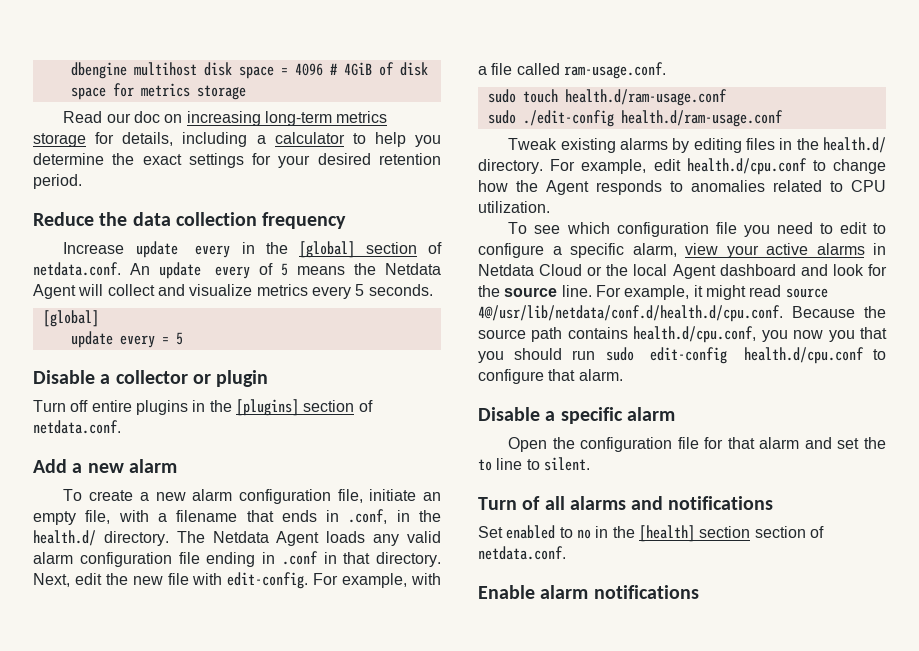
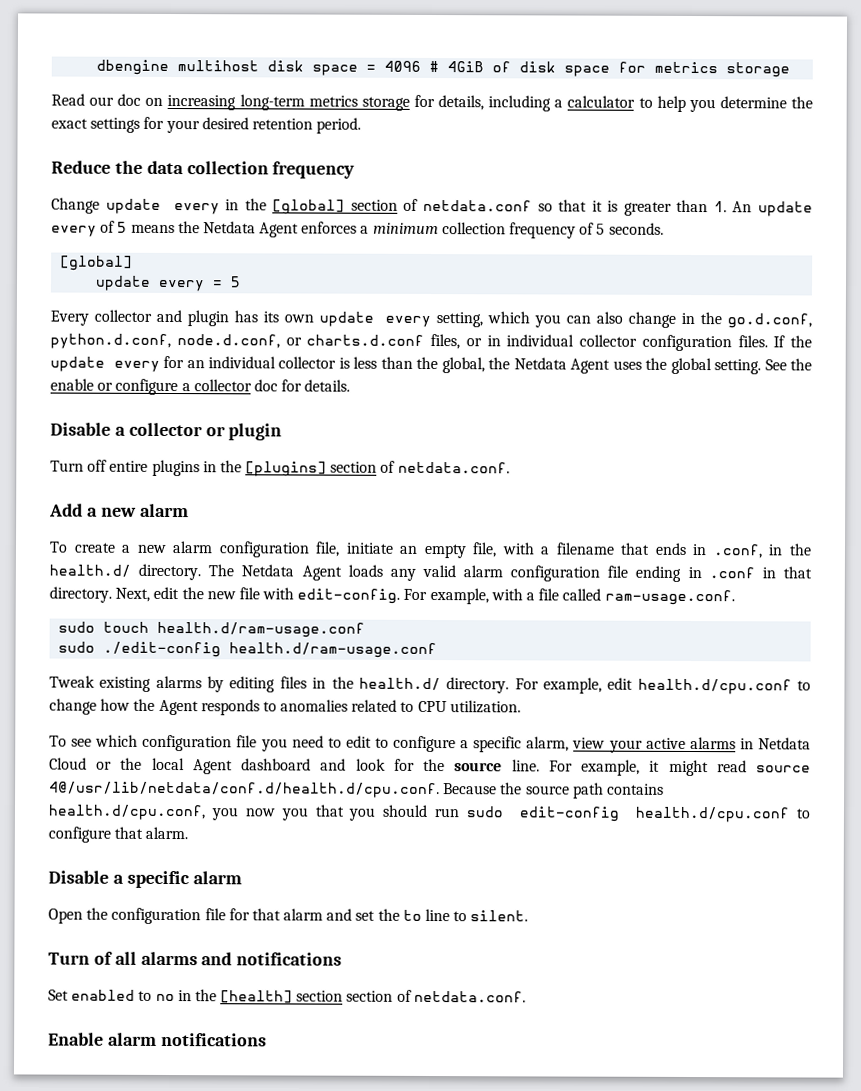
- Increase update every in the [global] section of netdata.conf. An update every of 5 means the Netdata Agent will collect and visualize metrics every 5 seconds.
+ Change update every in the [global] section of netdata.conf so that it is greater than 1. An update every of 5 means the Netdata Agent enforces a minimum collection frequency of 5 seconds.
+ Every collector and plugin has its own update every setting, which you can also change in the go.d.conf, python.d.conf, node.d.conf, or charts.d.conf files, or in individual collector configuration files. If the update every for an individual collector is less than the global, the Netdata Agent uses the global setting. See the enable or configure a collector doc for details.

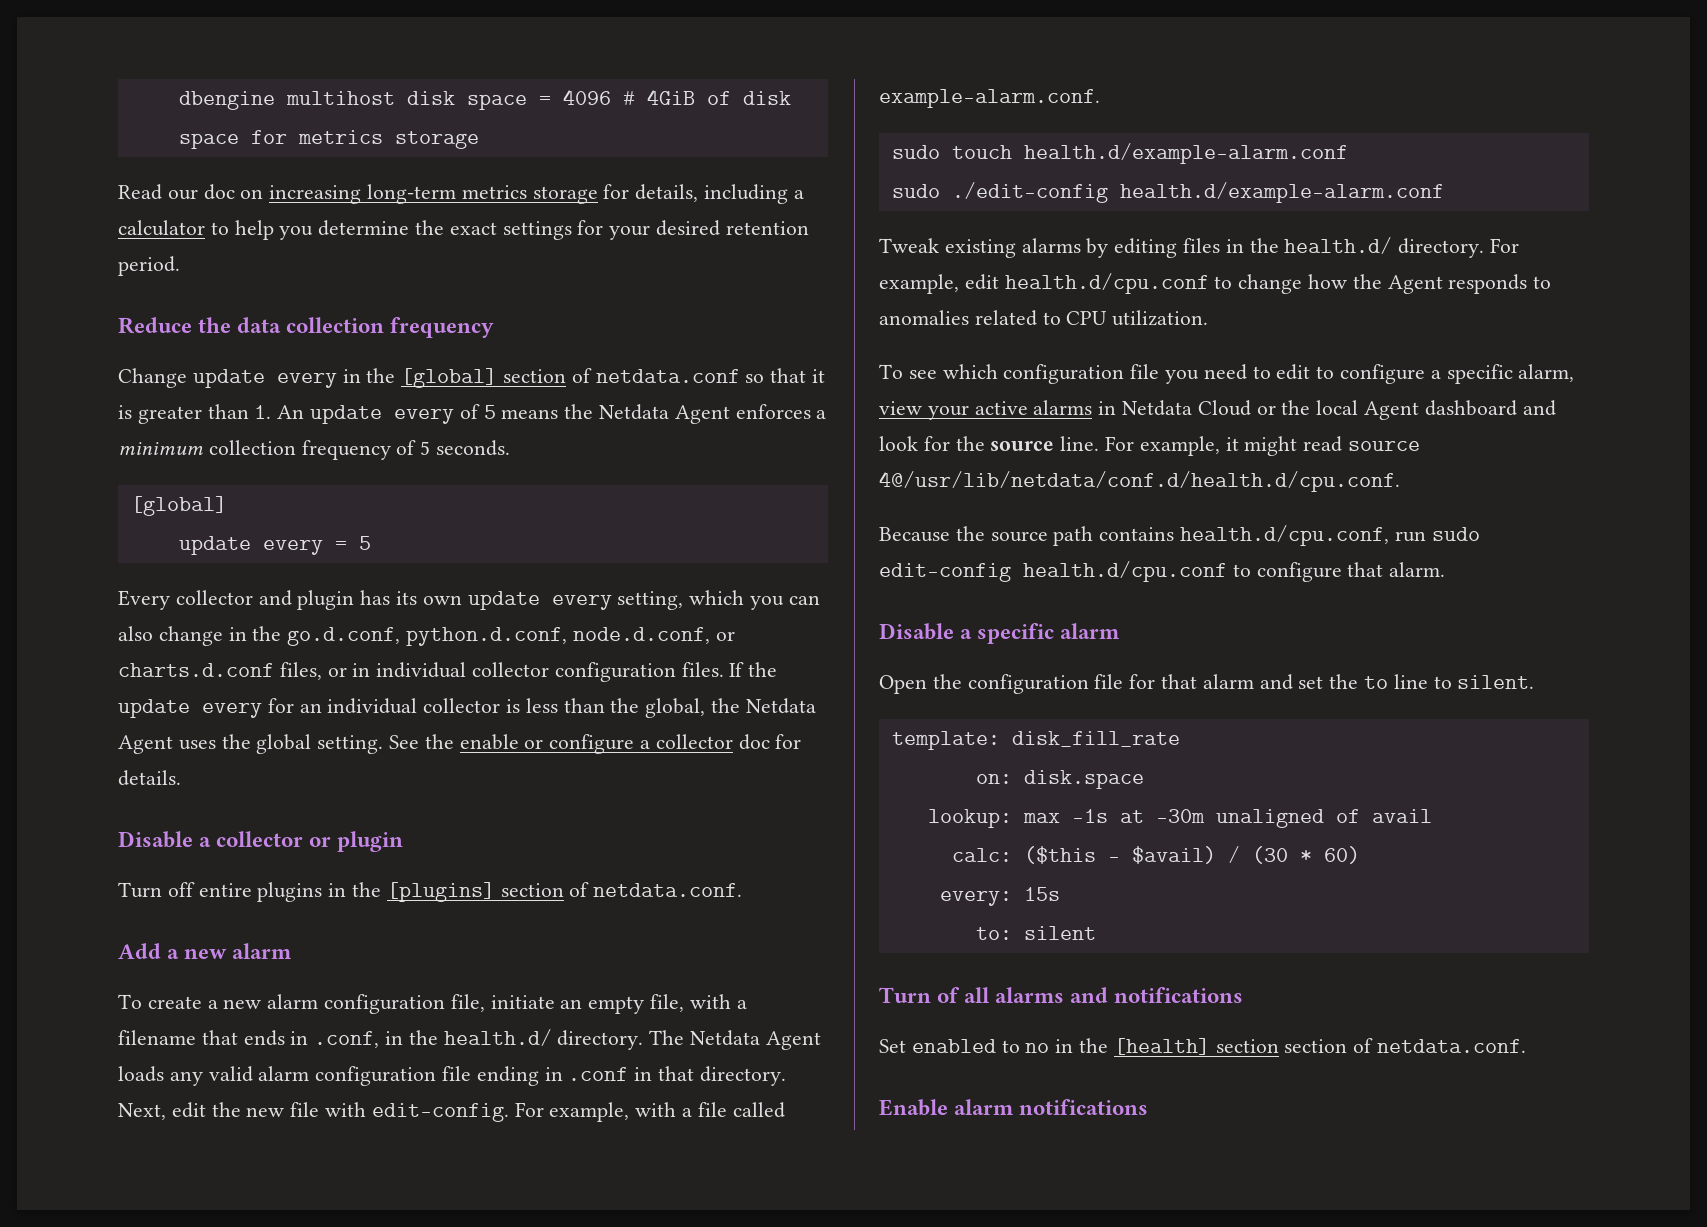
- For example, with a file called ram-usage.conf.
+ For example, with a file called example-alarm.conf.
- sudo touch health.d/ram-usage.conf
+ sudo touch health.d/example-alarm.conf
- sudo ./edit-config health.d/ram-usage.conf
+ sudo ./edit-config health.d/example-alarm.conf
- For example, it might read source 4@/usr/lib/netdata/conf.d/health.d/cpu.conf. Because the source path contains health.d/cpu.conf, you now you that you should run sudo edit-config health.d/cpu.conf to configure that alarm.
+ For example, it might read source 4@/usr/lib/netdata/conf.d/health.d/cpu.conf.
+ Because the source path contains health.d/cpu.conf, run sudo edit-config health.d/cpu.conf to configure that alarm.
+ template: disk_fill_rate
+ on: disk.space
+ lookup: max -1s at -30m unaligned of avail
+ calc: ($this - $avail) / (30 * 60)
+ every: 15s
+ to: silent

